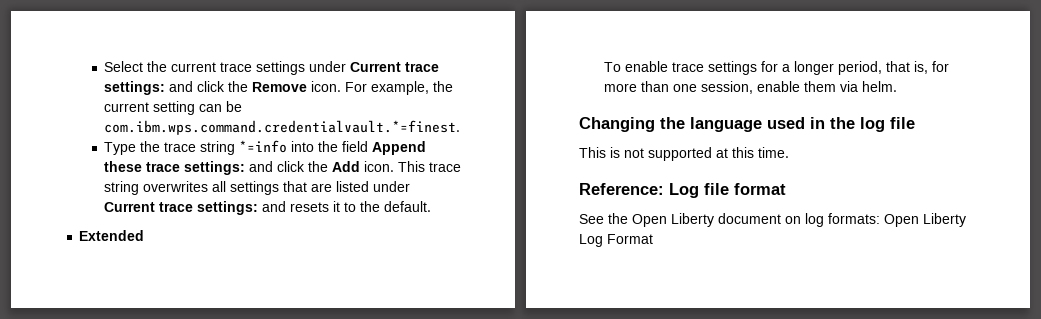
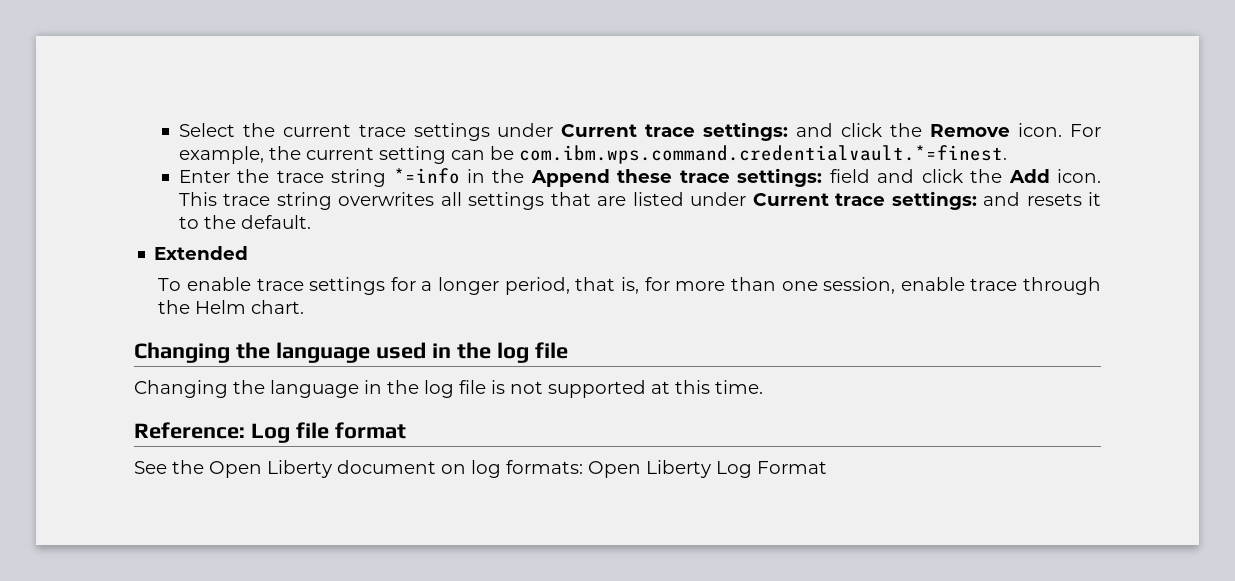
- Type the trace string *=info into the field Append these trace settings: and click the Add icon.
+ Enter the trace string *=info in the Append these trace settings: field and click the Add icon.
- To enable trace settings for a longer period, that is, for more than one session, enable them via helm.
+ To enable trace settings for a longer period, that is, for more than one session, enable trace through the Helm chart.
- This is not supported at this time.
+ Changing the language in the log file is not supported at this time.

